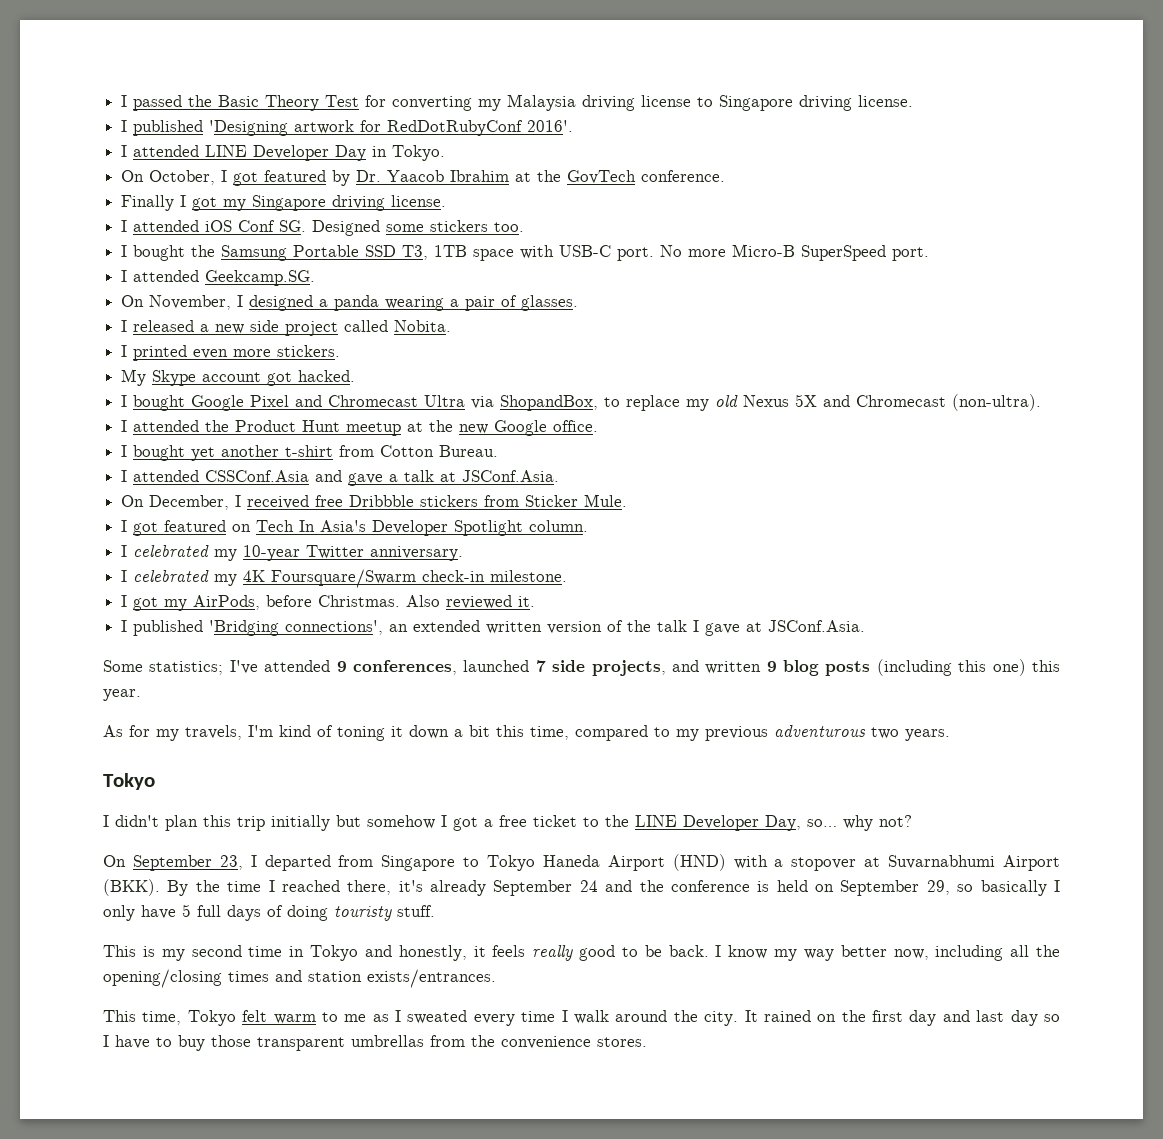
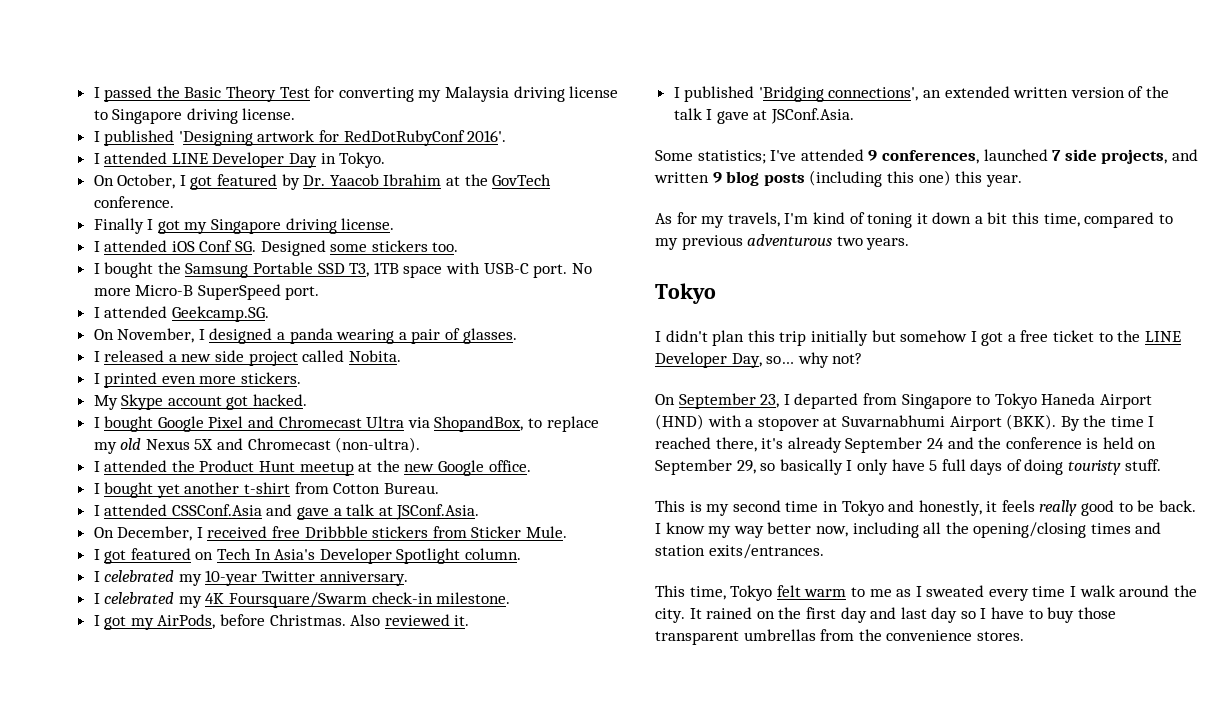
- I know my way better now, including all the opening/closing times and station exists/entrances.
+ I know my way better now, including all the opening/closing times and station exits/entrances.

